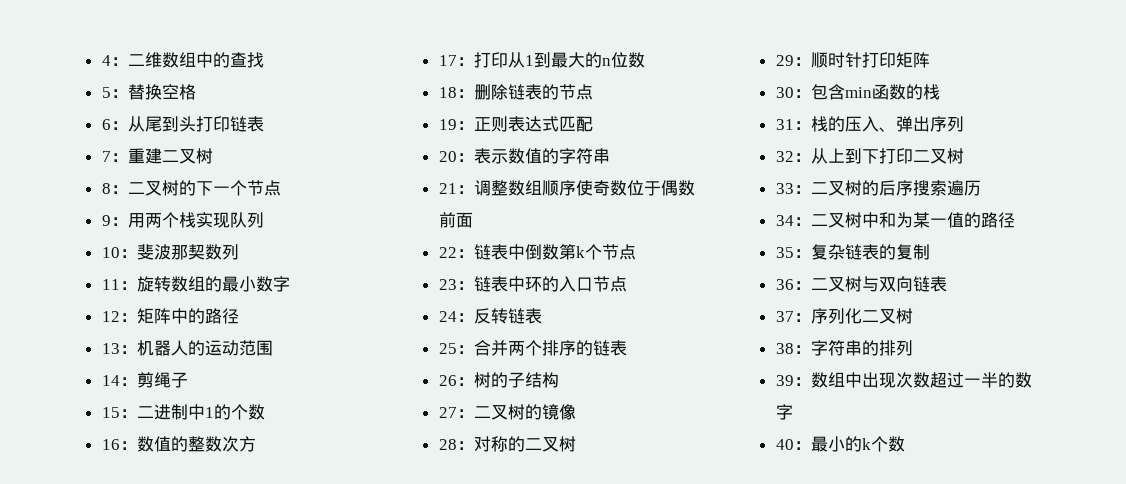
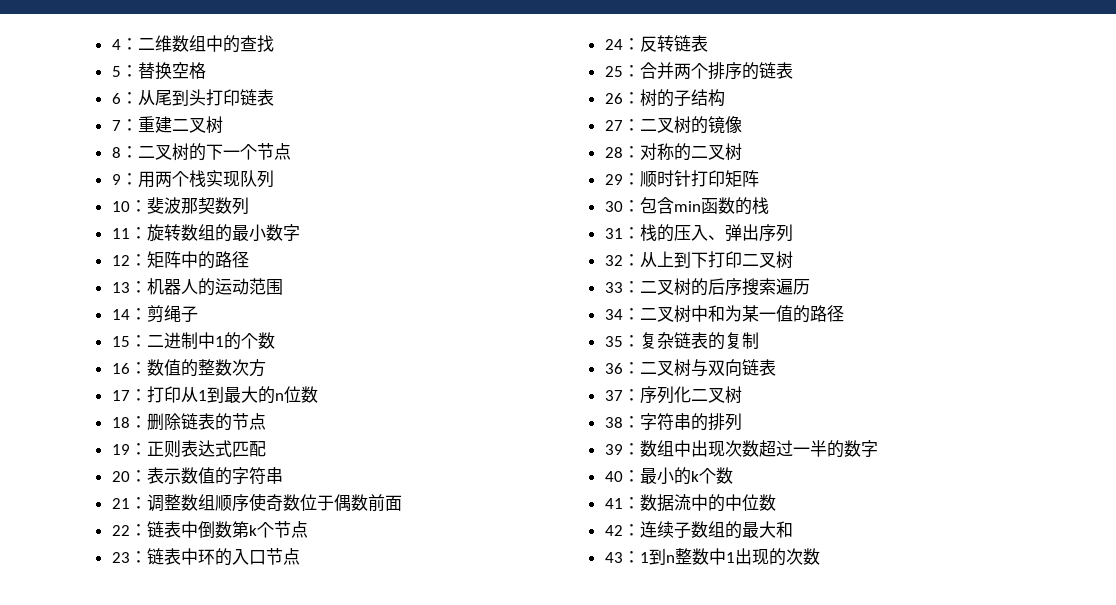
+ 41：数据流中的中位数
+ 42：连续子数组的最大和
+ 43：1到n整数中1出现的次数

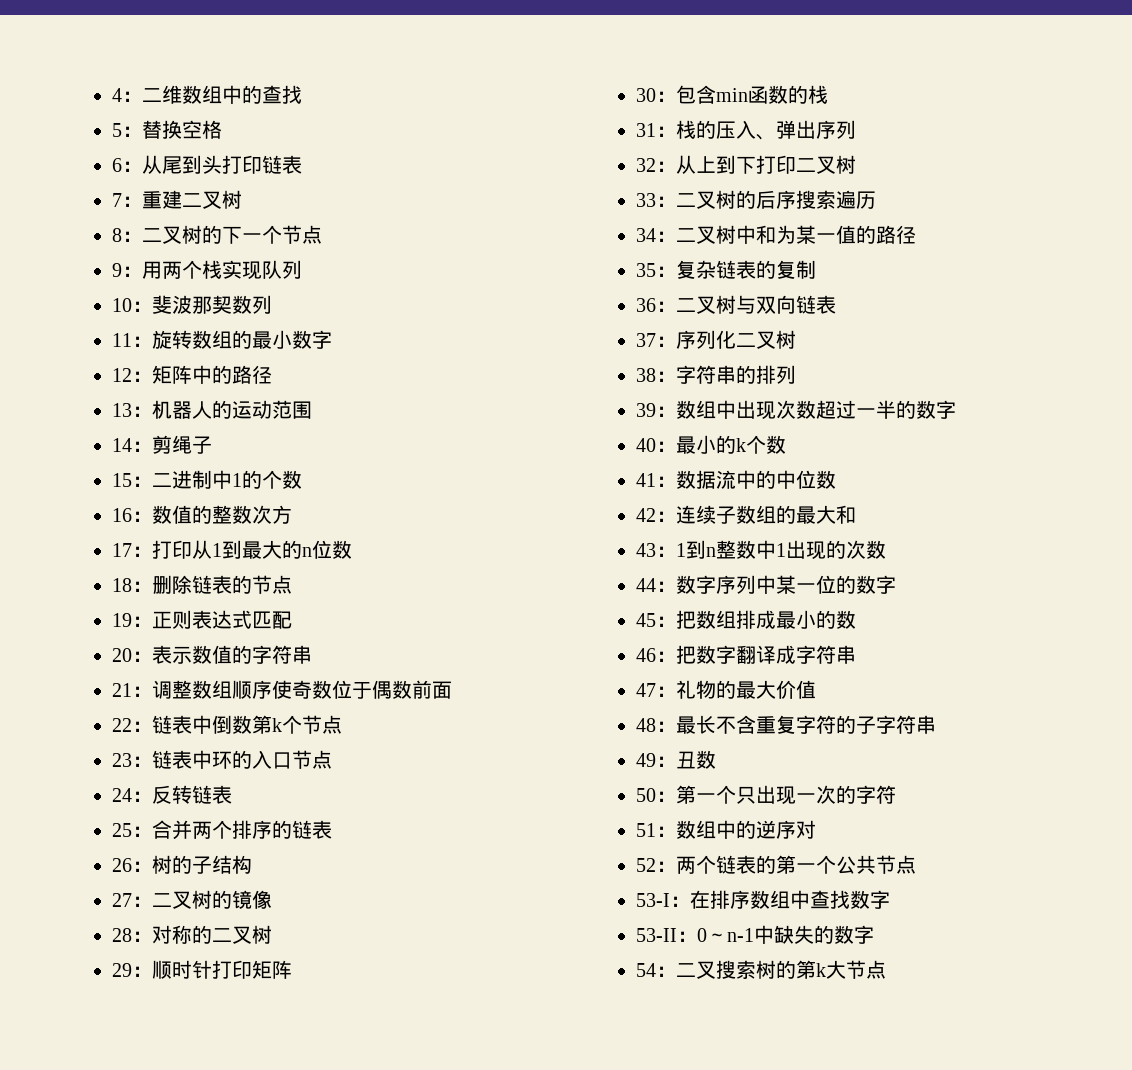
+ 44：数字序列中某一位的数字
+ 45：把数组排成最小的数
+ 46：把数字翻译成字符串
+ 47：礼物的最大价值
+ 48：最长不含重复字符的子字符串
+ 49：丑数
+ 50：第一个只出现一次的字符
+ 51：数组中的逆序对
+ 52：两个链表的第一个公共节点
+ 53-I：在排序数组中查找数字
+ 53-II：0～n-1中缺失的数字
+ 54：二叉搜索树的第k大节点

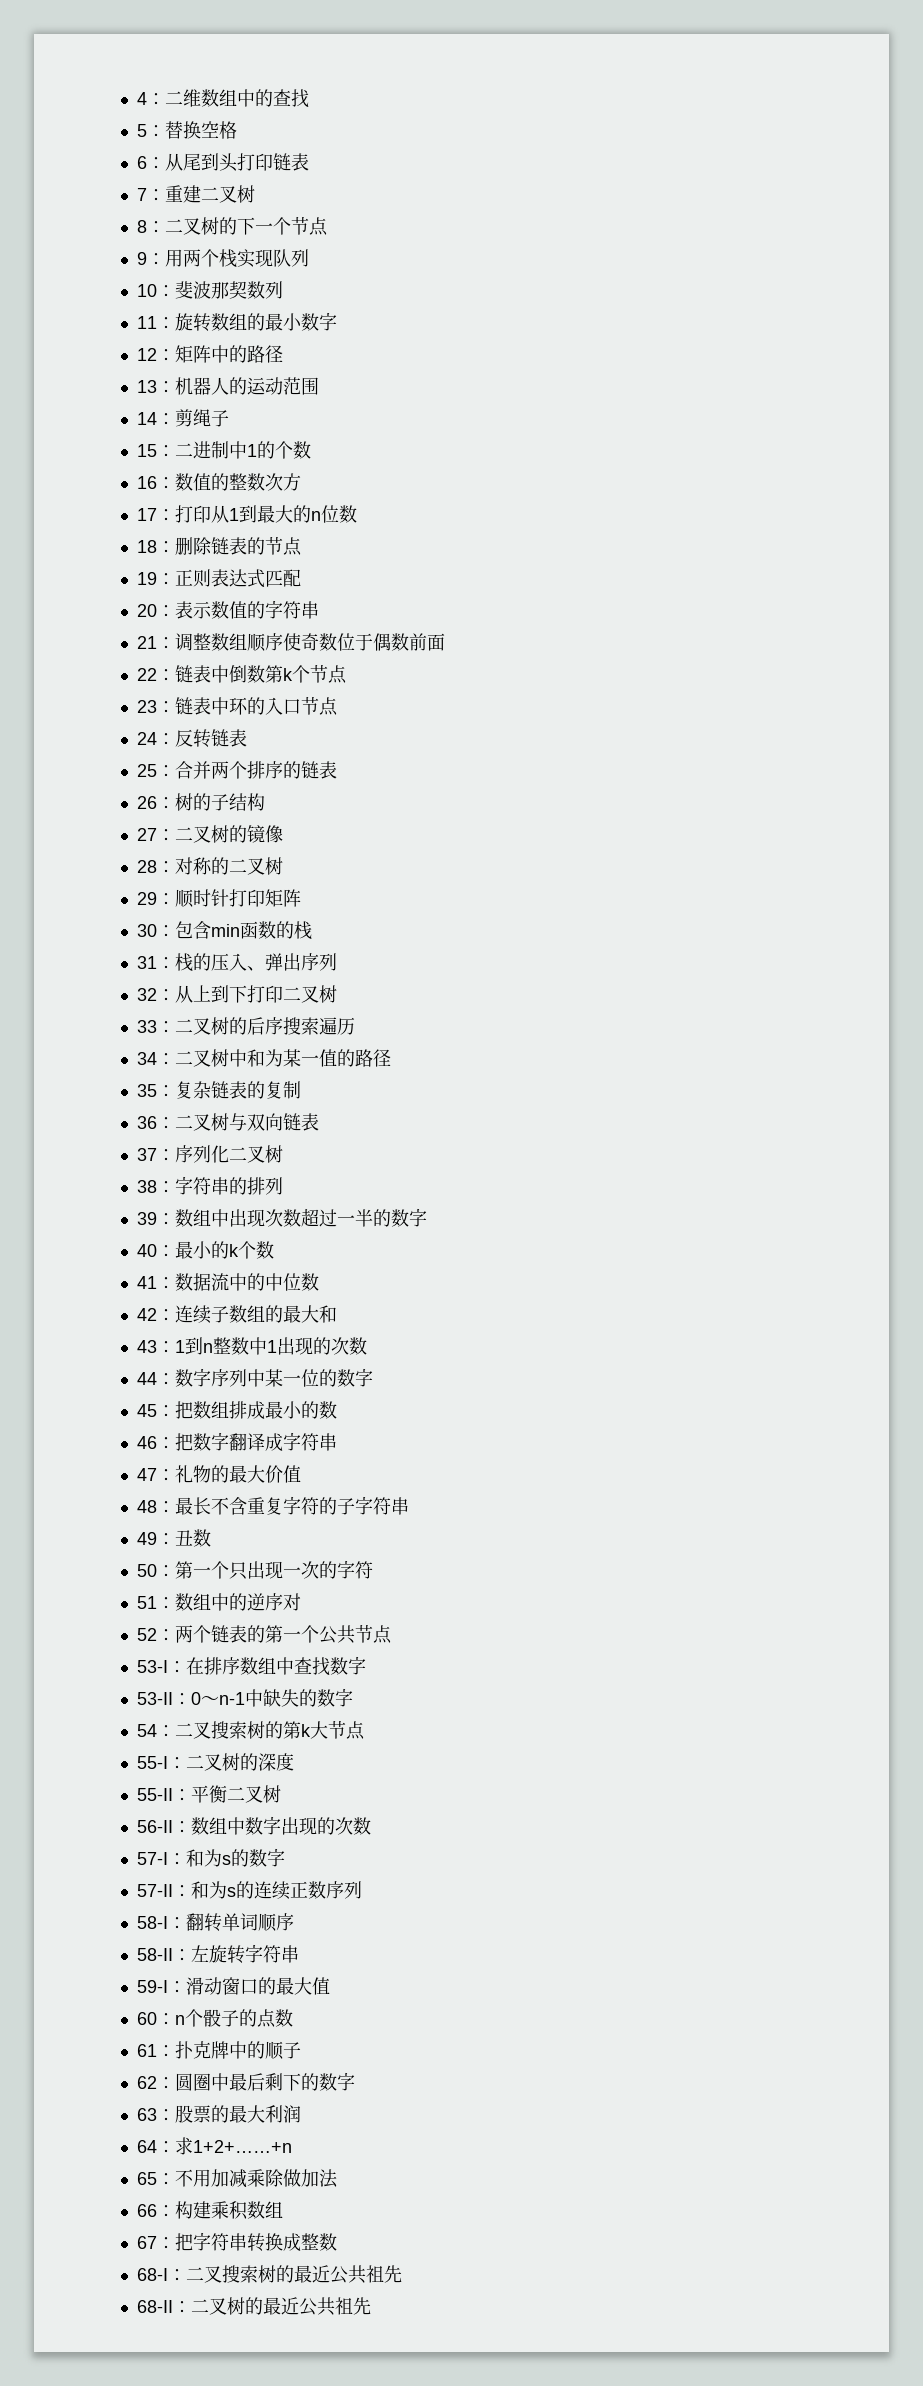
+ 55-I：二叉树的深度
+ 55-II：平衡二叉树
+ 56-II：数组中数字出现的次数
+ 57-I：和为s的数字
+ 57-II：和为s的连续正数序列
+ 58-I：翻转单词顺序
+ 58-II：左旋转字符串
+ 59-I：滑动窗口的最大值
+ 60：n个骰子的点数
+ 61：扑克牌中的顺子
+ 62：圆圈中最后剩下的数字
+ 63：股票的最大利润
+ 64：求1+2+……+n
+ 65：不用加减乘除做加法
+ 66：构建乘积数组
+ 67：把字符串转换成整数
+ 68-I：二叉搜索树的最近公共祖先
+ 68-II：二叉树的最近公共祖先

